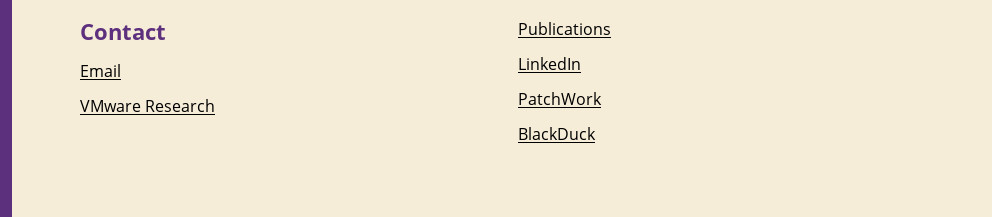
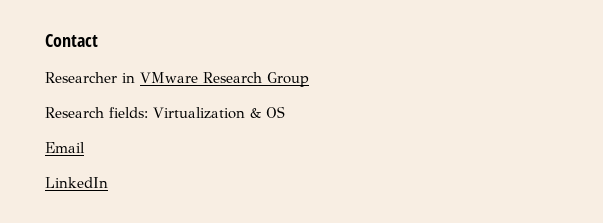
+ Researcher in VMware Research Group
+ Research fields: Virtualization & OS
  Email
- VMware Research
- Publications
- PatchWork
- BlackDuck

